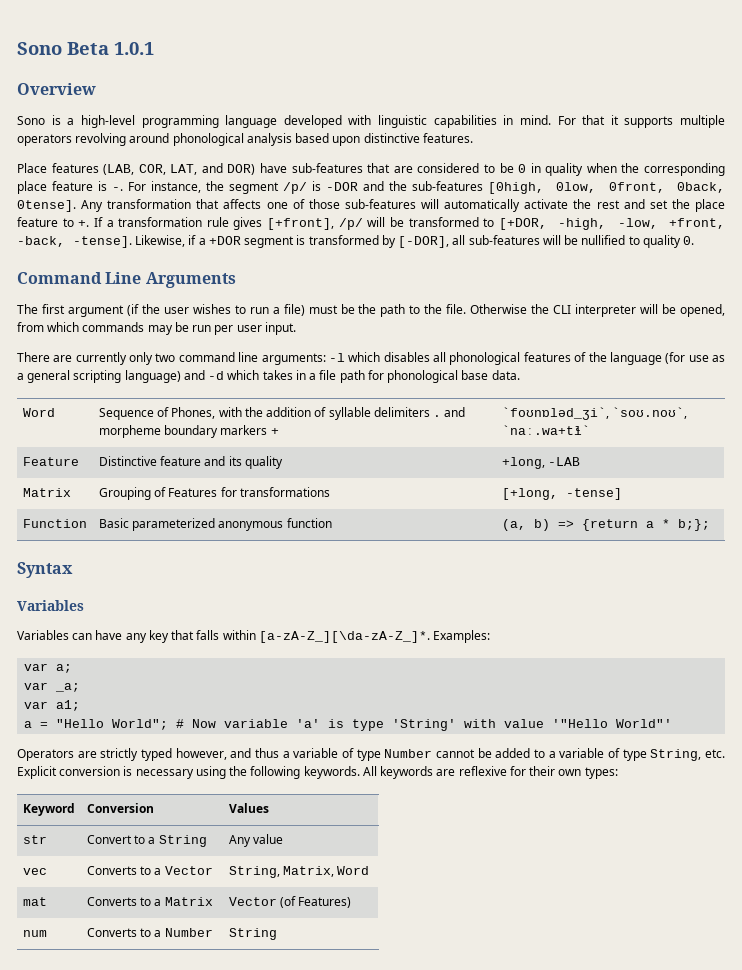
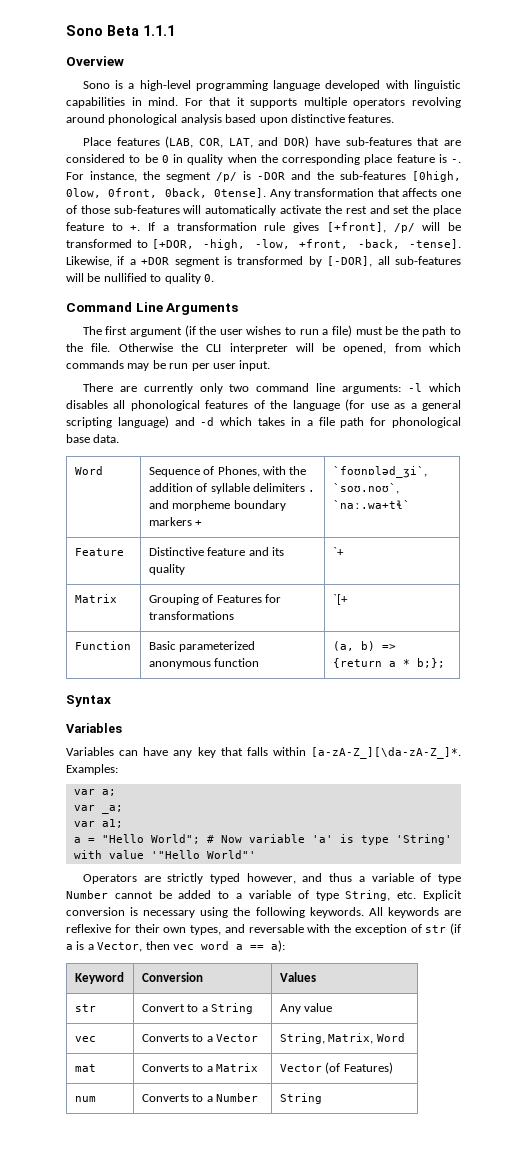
- Sono Beta 1.0.1
+ Sono Beta 1.1.1
- Feature | Distinctive feature and its quality | +long, -LAB
+ Feature | Distinctive feature and its quality | `+
- Matrix | Grouping of Features for transformations | [+long, -tense]
+ Matrix | Grouping of Features for transformations | `[+
- All keywords are reflexive for their own types:
+ All keywords are reflexive for their own types, and reversable with the exception of str (if a is a Vector, then vec word a == a):

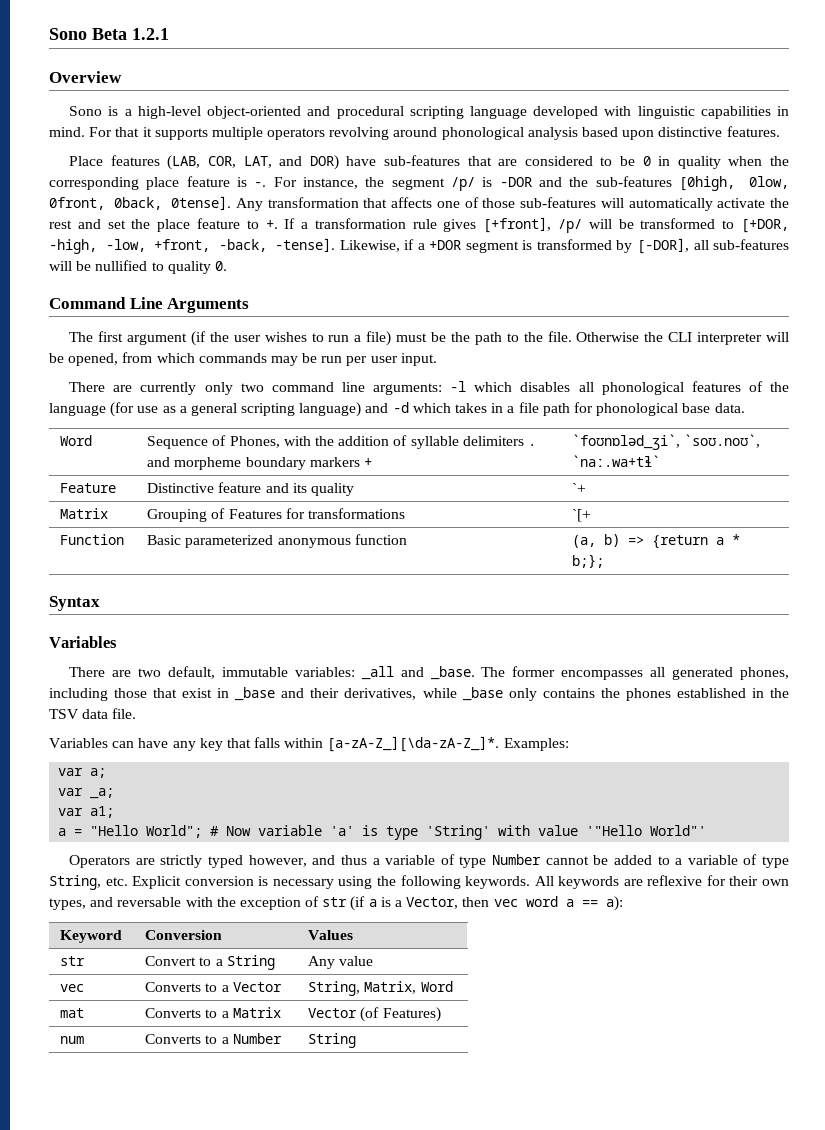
- Sono Beta 1.1.1
+ Sono Beta 1.2.1
- Sono is a high-level programming language developed with linguistic capabilities in mind.
+ Sono is a high-level object-oriented and procedural scripting language developed with linguistic capabilities in mind.
+ There are two default, immutable variables: _all and _base. The former encompasses all generated phones, including those that exist in _base and their derivatives, while _base only contains the phones established in the TSV data file.

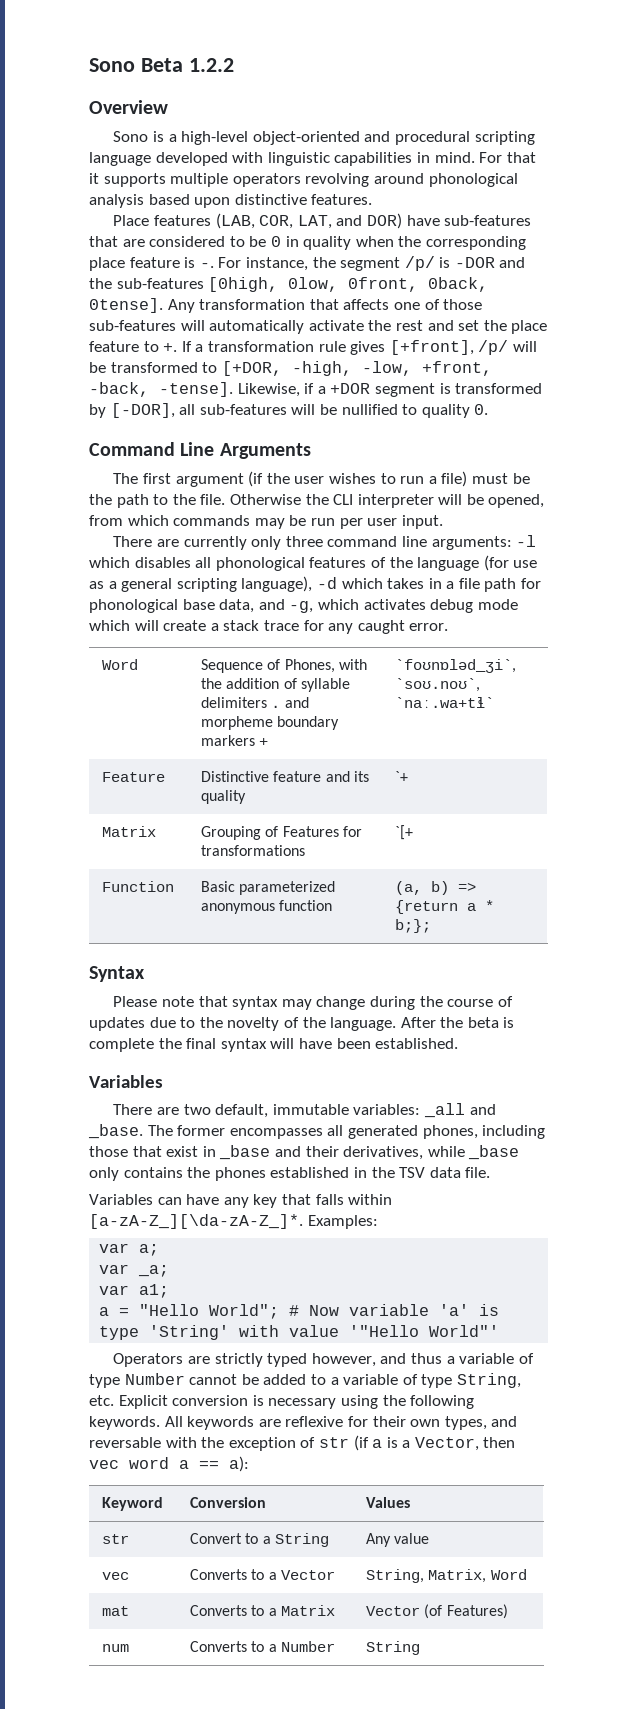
- Sono Beta 1.2.1
+ Sono Beta 1.2.2
- There are currently only two command line arguments: -l which disables all phonological features of the language (for use as a general scripting language) and -d which takes in a file path for phonological base data.
+ There are currently only three command line arguments: -l which disables all phonological features of the language (for use as a general scripting language), -d which takes in a file path for phonological base data, and -g, which activates debug mode which will create a stack trace for any caught error.
+ Please note that syntax may change during the course of updates due to the novelty of the language. After the beta is complete the final syntax will have been established.

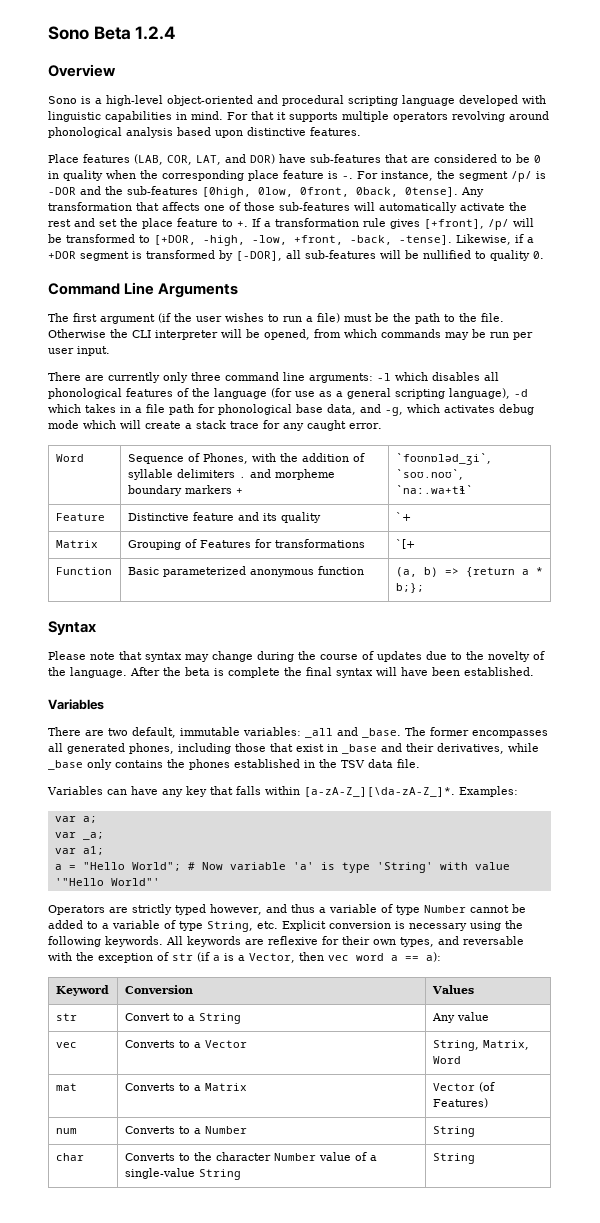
- Sono Beta 1.2.2
+ Sono Beta 1.2.4
+ char | Converts to the character Number value of a single-value String | String

